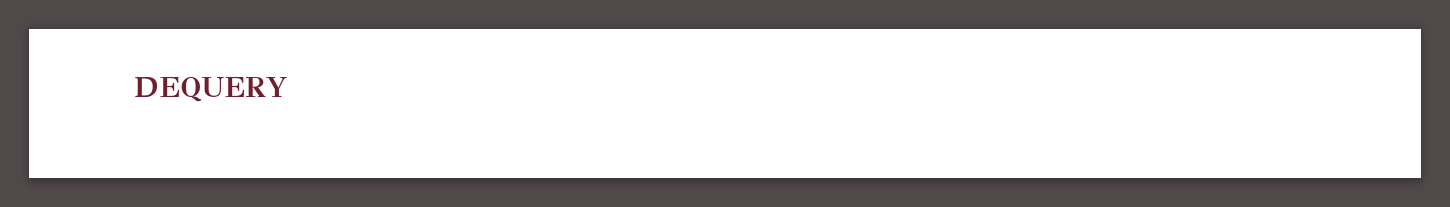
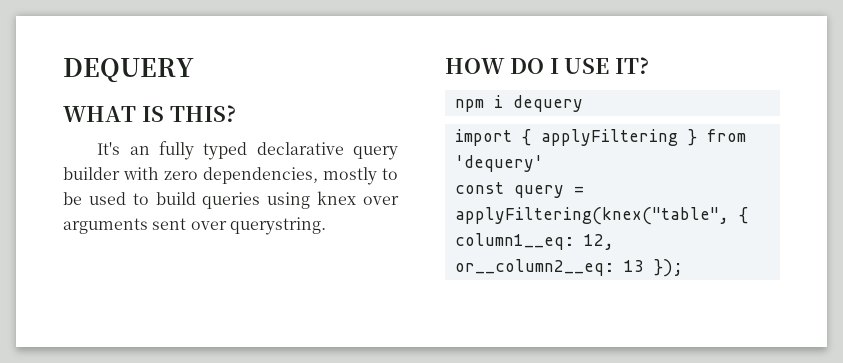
+ WHAT IS THIS?
+ It's an fully typed declarative query builder with zero dependencies, mostly to be used to build queries using knex over arguments sent over querystring.
+ HOW DO I USE IT?
+ npm i dequery
+ import { applyFiltering } from 'dequery'
+ const query = applyFiltering(knex("table", { column1__eq: 12, or__column2__eq: 13 });

